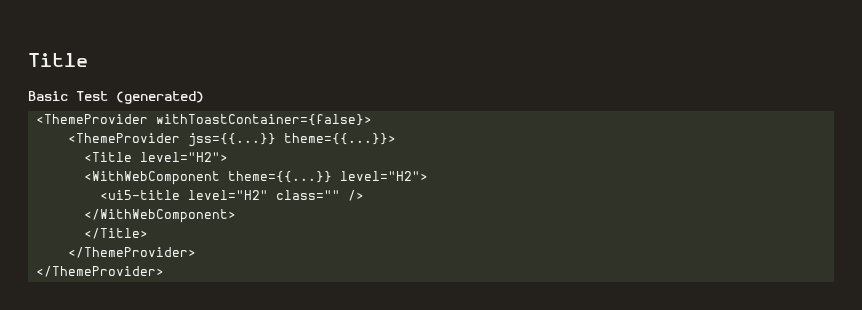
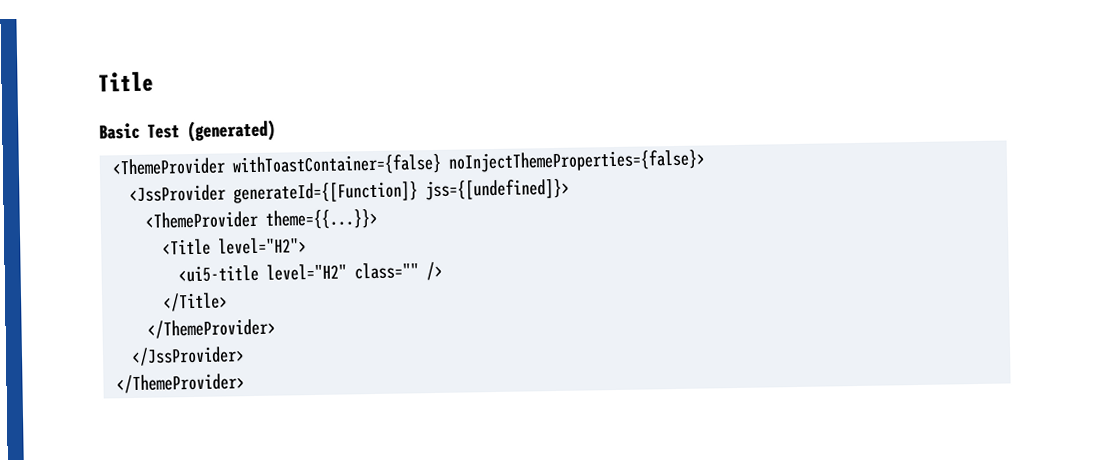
- <ThemeProvider withToastContainer={false}>
- <ThemeProvider jss={{...}} theme={{...}}>
+ <ThemeProvider withToastContainer={false} noInjectThemeProperties={false}>
+ <JssProvider generateId={[Function]} jss={[undefined]}>
+ <ThemeProvider theme={{...}}>
- <WithWebComponent theme={{...}} level="H2">
- </WithWebComponent>
+ </JssProvider>

